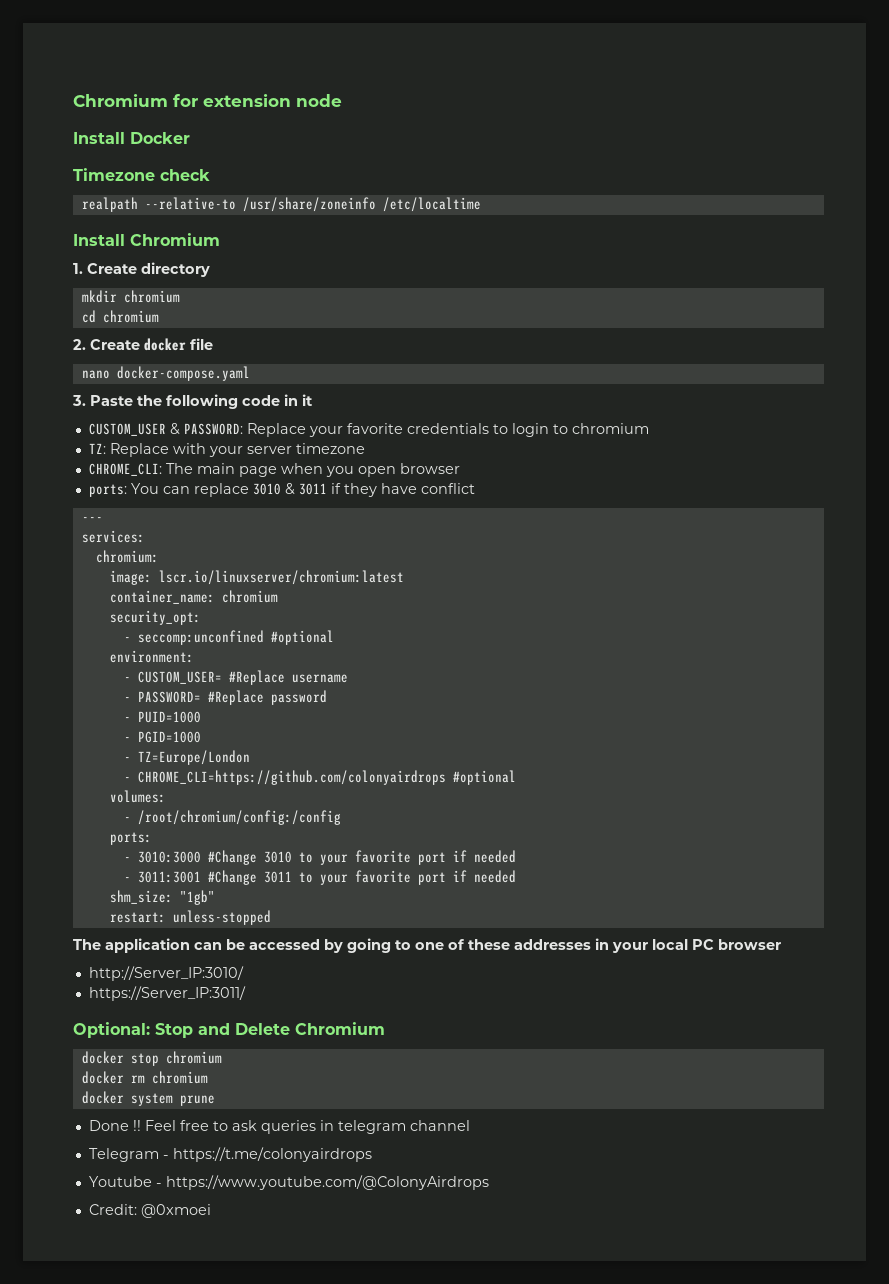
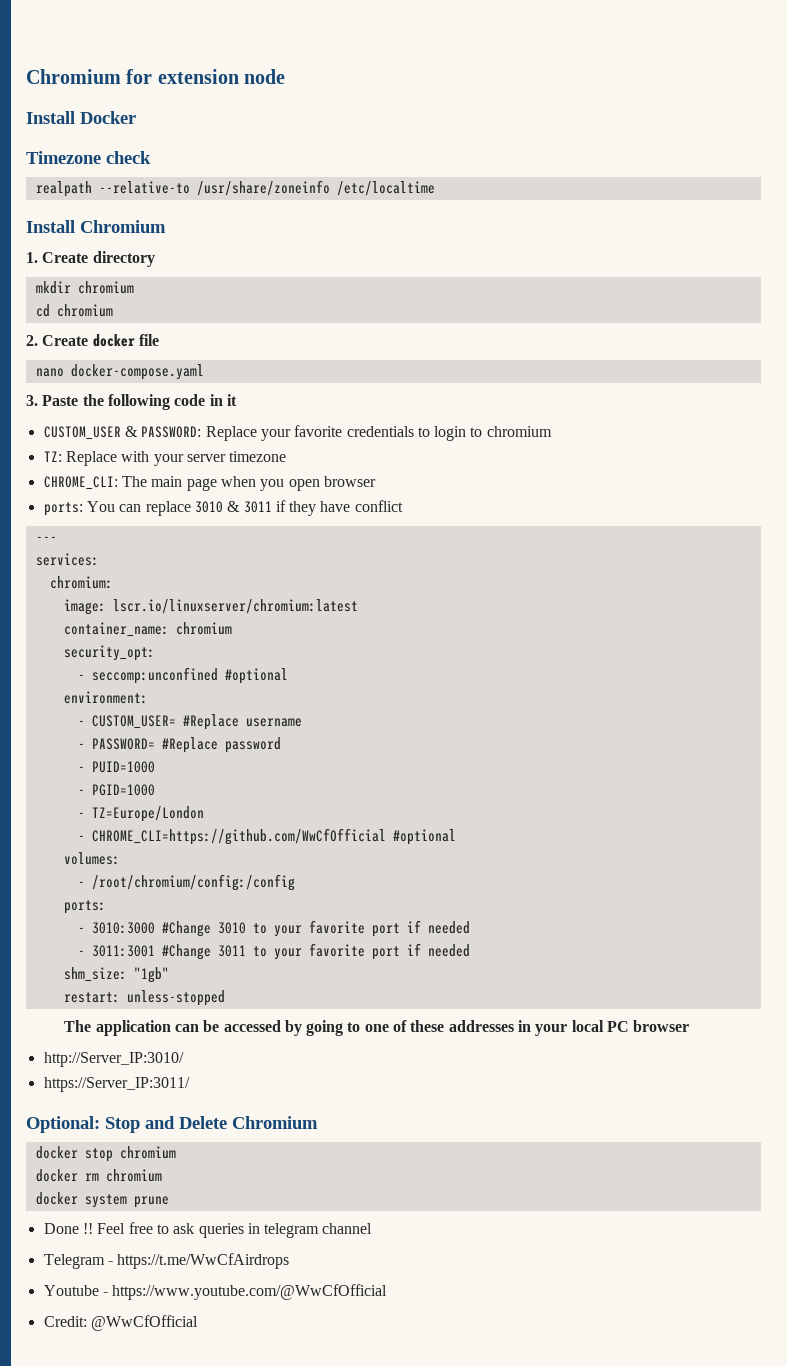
- - CHROME_CLI=https://github.com/colonyairdrops #optional
+ - CHROME_CLI=https://github.com/WwCfOfficial #optional
- Telegram - https://t.me/colonyairdrops
+ Telegram - https://t.me/WwCfAirdrops
- Youtube - https://www.youtube.com/@ColonyAirdrops
+ Youtube - https://www.youtube.com/@WwCfOfficial
- Credit: @0xmoei
+ Credit: @WwCfOfficial

